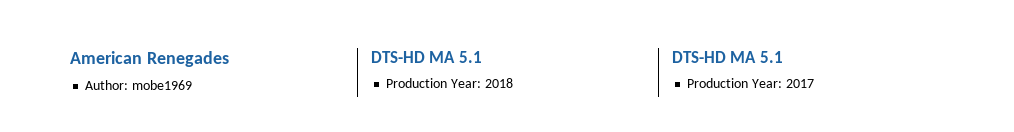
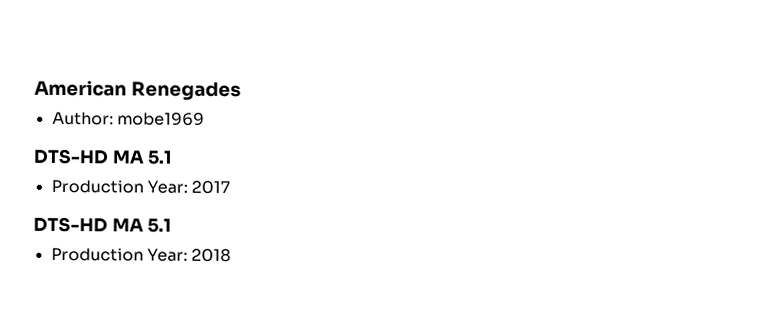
+ Production Year: 2017
+ DTS-HD MA 5.1
  Production Year: 2018
- DTS-HD MA 5.1
- Production Year: 2017

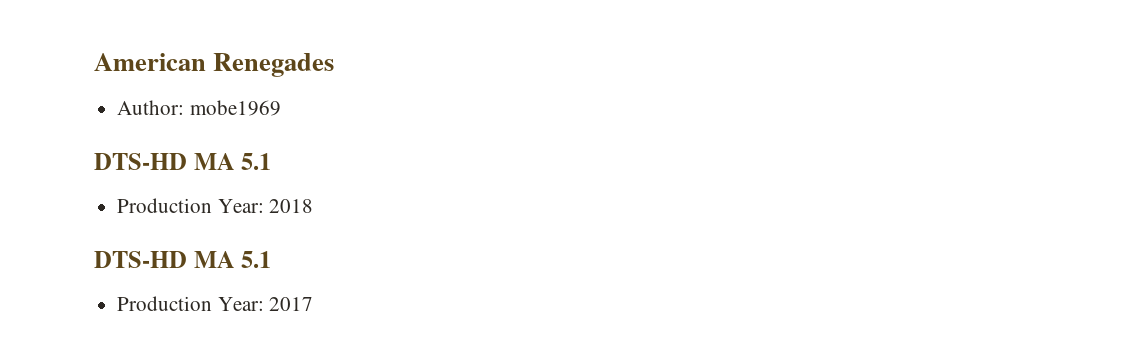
+ Production Year: 2018
+ DTS-HD MA 5.1
  Production Year: 2017
- DTS-HD MA 5.1
- Production Year: 2018

